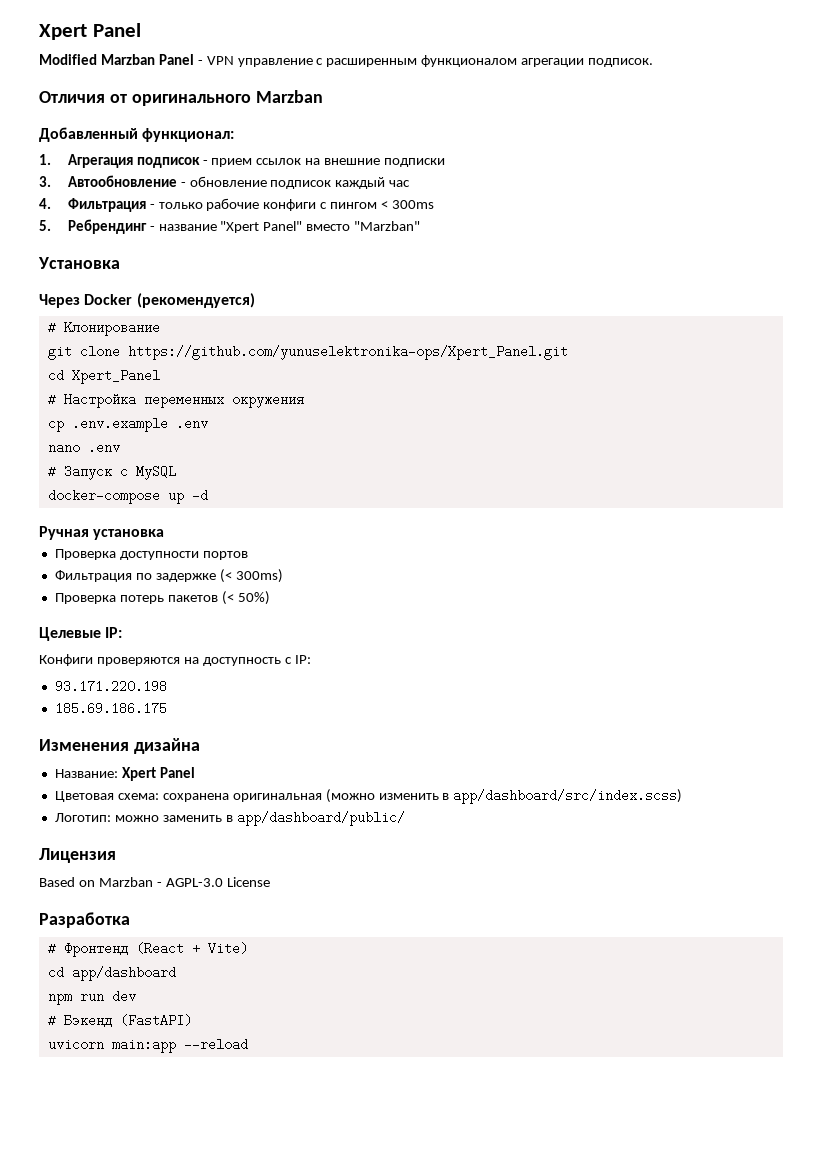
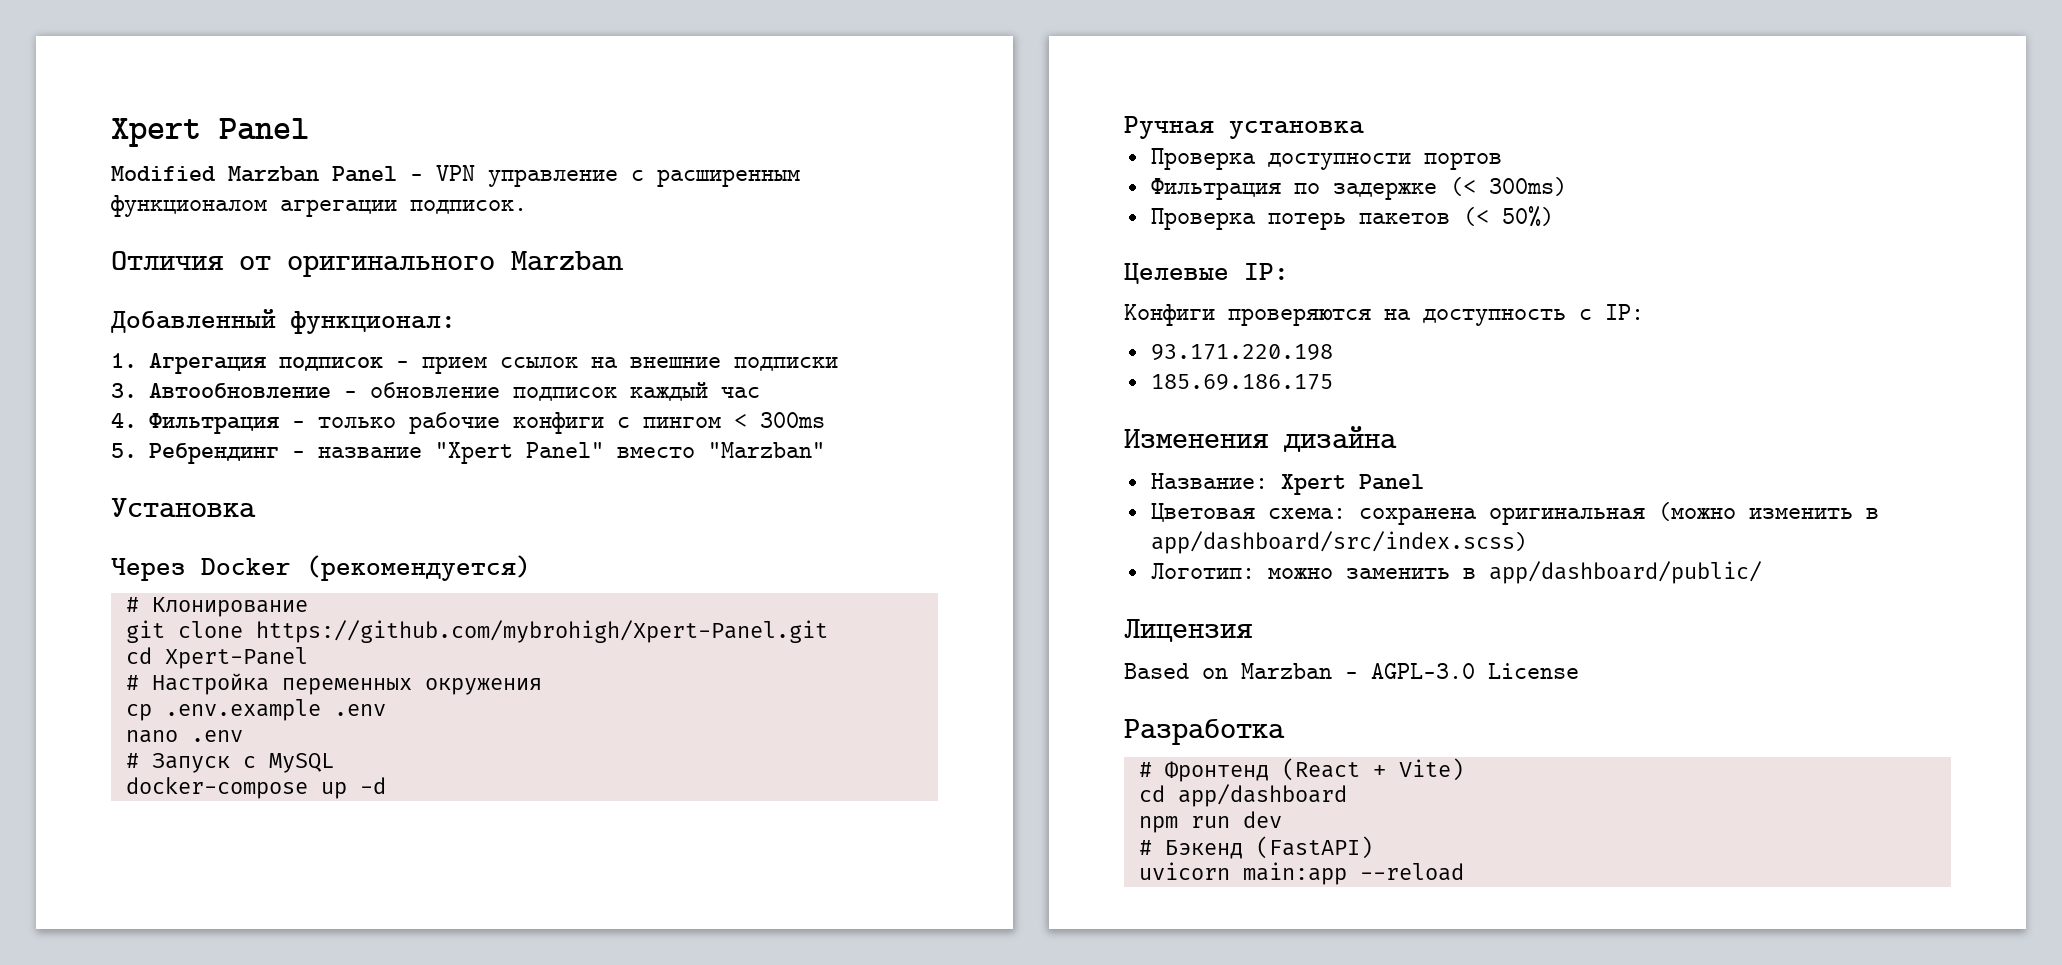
- git clone https://github.com/yunuselektronika-ops/Xpert_Panel.git
- cd Xpert_Panel
+ git clone https://github.com/mybrohigh/Xpert-Panel.git
+ cd Xpert-Panel

